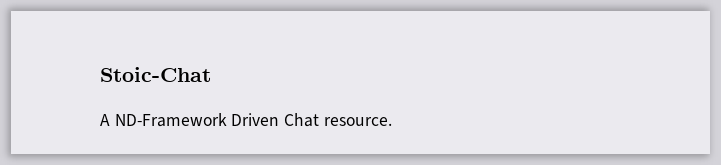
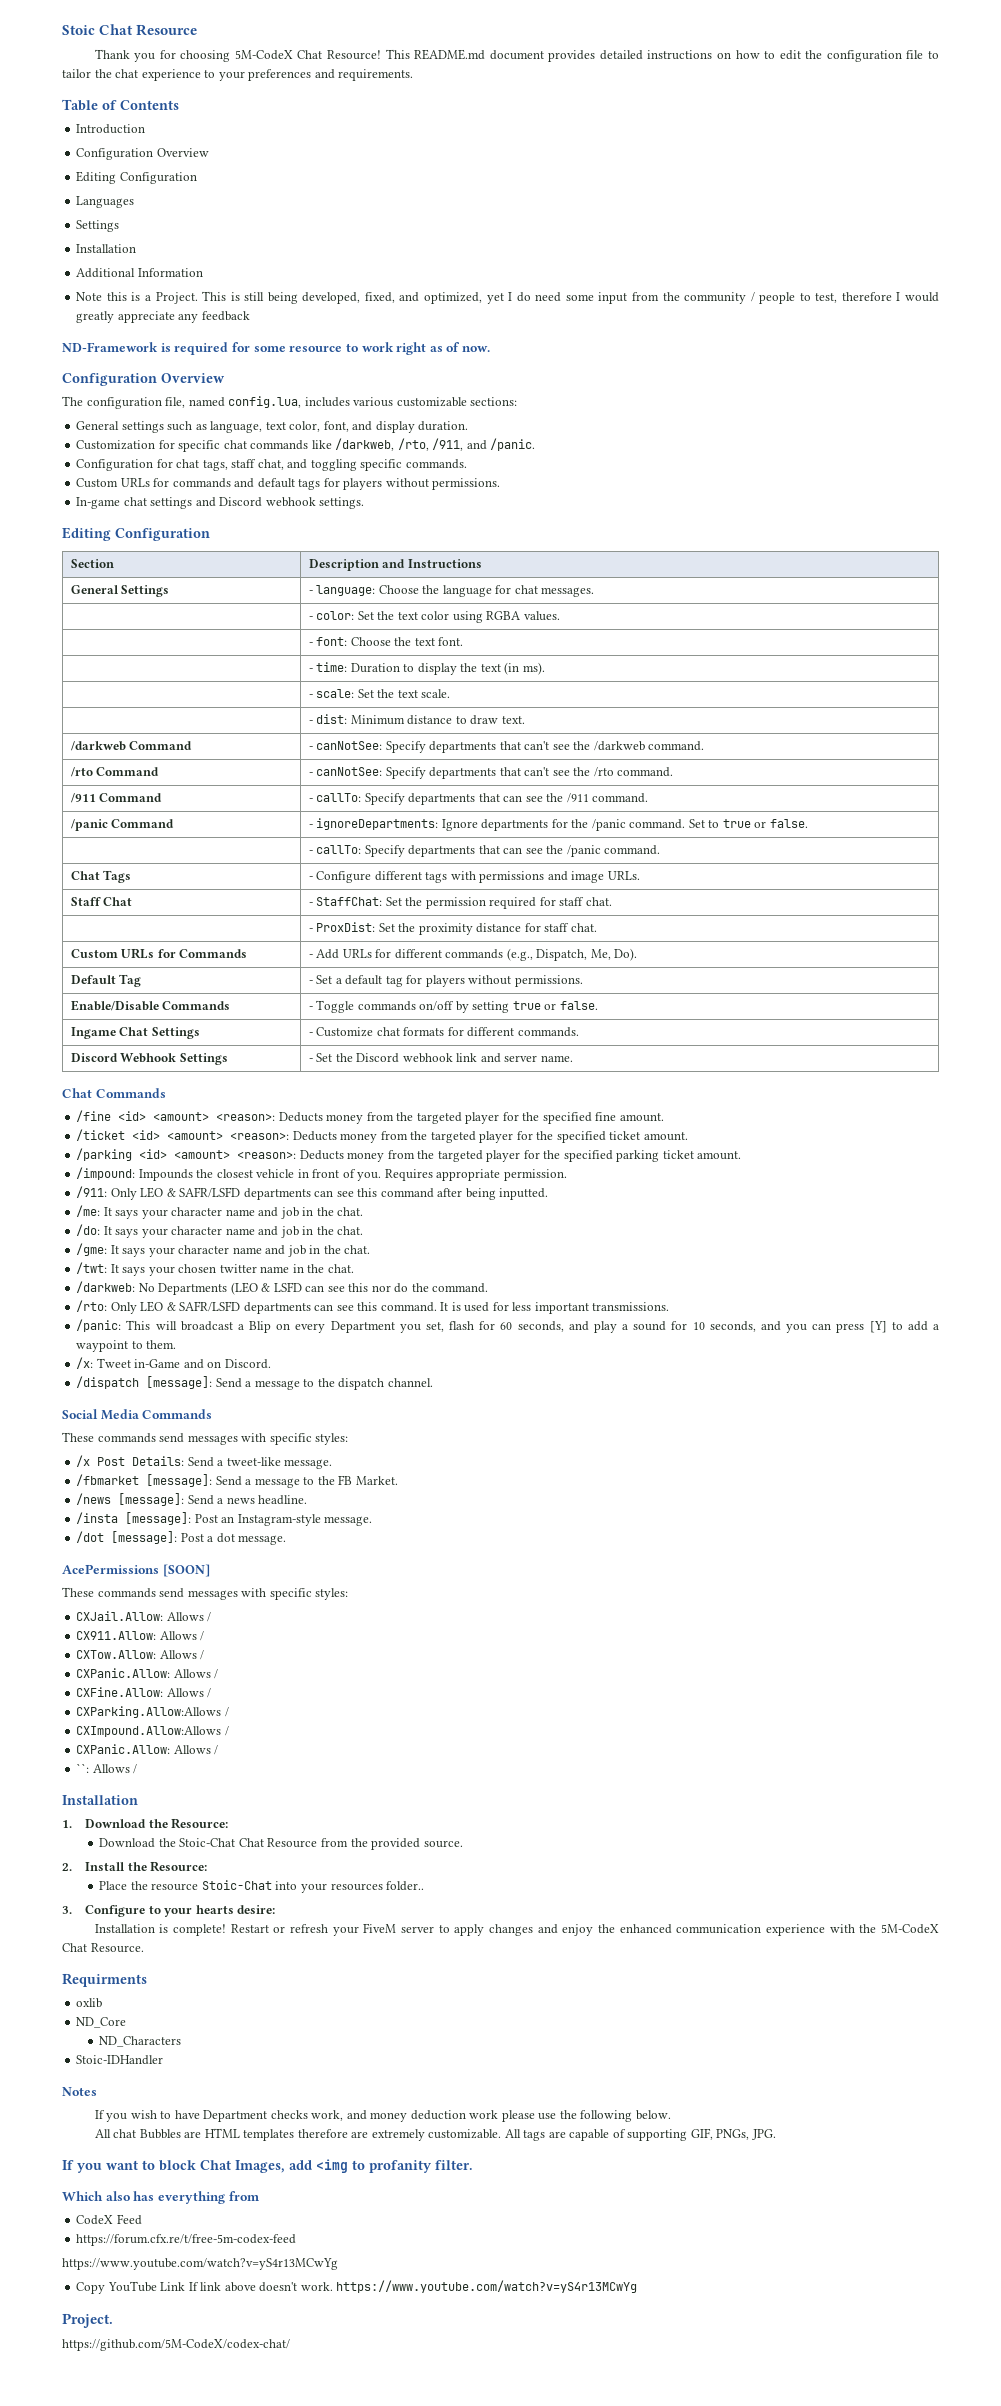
- Stoic-Chat
- A ND-Framework Driven Chat resource.
+ Stoic Chat Resource
+ Thank you for choosing 5M-CodeX Chat Resource! This README.md document provides detailed instructions on how to edit the configuration file to tailor the chat experience to your preferences and requirements.
+ Table of Contents
+ Introduction
+ Configuration Overview
+ Editing Configuration
+ Languages
+ Settings
+ Installation
+ Additional Information
+ Note this is a Project. This is still being developed, fixed, and optimized, yet I do need some input from the community / people to test, therefore I would greatly appreciate any feedback
+ ND-Framework is required for some resource to work right as of now.
+ Configuration Overview
+ The configuration file, named config.lua, includes various customizable sections:
+ General settings such as language, text color, font, and display duration.
+ Customization for specific chat commands like /darkweb, /rto, /911, and /panic.
+ Configuration for chat tags, staff chat, and toggling specific commands.
+ Custom URLs for commands and default tags for players without permissions.
+ In-game chat settings and Discord webhook settings.
+ Editing Configuration
+ Section | Description and Instructions
+ General Settings | - language: Choose the language for chat messages.
+ | - color: Set the text color using RGBA values.
+ | - font: Choose the text font.
+ | - time: Duration to display the text (in ms).
+ | - scale: Set the text scale.
+ | - dist: Minimum distance to draw text.
+ /darkweb Command | - canNotSee: Specify departments that can't see the /darkweb command.
+ /rto Command | - canNotSee: Specify departments that can't see the /rto command.
+ /911 Command | - callTo: Specify departments that can see the /911 command.
+ /panic Command | - ignoreDepartments: Ignore departments for the /panic command. Set to true or false.
+ | - callTo: Specify departments that can see the /panic command.
+ Chat Tags | - Configure different tags with permissions and image URLs.
+ Staff Chat | - StaffChat: Set the permission required for staff chat.
+ | - ProxDist: Set the proximity distance for staff chat.
+ Custom URLs for Commands | - Add URLs for different commands (e.g., Dispatch, Me, Do).
+ Default Tag | - Set a default tag for players without permissions.
+ Enable/Disable Commands | - Toggle commands on/off by setting true or false.
+ Ingame Chat Settings | - Customize chat formats for different commands.
+ Discord Webhook Settings | - Set the Discord webhook link and server name.
+ Chat Commands
+ /fine <id> <amount> <reason>: Deducts money from the targeted player for the specified fine amount.
+ /ticket <id> <amount> <reason>: Deducts money from the targeted player for the specified ticket amount.
+ /parking <id> <amount> <reason>: Deducts money from the targeted player for the specified parking ticket amount.
+ /impound: Impounds the closest vehicle in front of you. Requires appropriate permission.
+ /911: Only LEO & SAFR/LSFD departments can see this command after being inputted.
+ /me: It says your character name and job in the chat.
+ /do: It says your character name and job in the chat.
+ /gme: It says your character name and job in the chat.
+ /twt: It says your chosen twitter name in the chat.
+ /darkweb: No Departments (LEO & LSFD can see this nor do the command.
+ /rto: Only LEO & SAFR/LSFD departments can see this command. It is used for less important transmissions.
+ /panic: This will broadcast a Blip on every Department you set, flash for 60 seconds, and play a sound for 10 seconds, and you can press [Y] to add a waypoint to them.
+ /x: Tweet in-Game and on Discord.
+ /dispatch [message]: Send a message to the dispatch channel.
+ Social Media Commands
+ These commands send messages with specific styles:
+ /x Post Details: Send a tweet-like message.
+ /fbmarket [message]: Send a message to the FB Market.
+ /news [message]: Send a news headline.
+ /insta [message]: Post an Instagram-style message.
+ /dot [message]: Post a dot message.
+ AcePermissions [SOON]
+ These commands send messages with specific styles:
+ CXJail.Allow: Allows /
+ CX911.Allow: Allows /
+ CXTow.Allow: Allows /
+ CXPanic.Allow: Allows /
+ CXFine.Allow: Allows /
+ CXParking.Allow:Allows /
+ CXImpound.Allow:Allows /
+ CXPanic.Allow: Allows /
+ ``: Allows /
+ Installation
+ 1. Download the Resource:
+ Download the Stoic-Chat Chat Resource from the provided source.
+ 2. Install the Resource:
+ Place the resource Stoic-Chat into your resources folder..
+ 3. Configure to your hearts desire:
+ Installation is complete! Restart or refresh your FiveM server to apply changes and enjoy the enhanced communication experience with the 5M-CodeX Chat Resource.
+ Requirments
+ oxlib
+ ND_Core
+ ND_Characters
+ Stoic-IDHandler
+ Notes
+ If you wish to have Department checks work, and money deduction work please use the following below.
+ All chat Bubbles are HTML templates therefore are extremely customizable. All tags are capable of supporting GIF, PNGs, JPG.
+ If you want to block Chat Images, add <img to profanity filter.
+ Which also has everything from
+ CodeX Feed
+ https://forum.cfx.re/t/free-5m-codex-feed
+ https://www.youtube.com/watch?v=yS4r13MCwYg
+ Copy YouTube Link If link above doesn't work. https://www.youtube.com/watch?v=yS4r13MCwYg
+ Project.
+ https://github.com/5M-CodeX/codex-chat/

